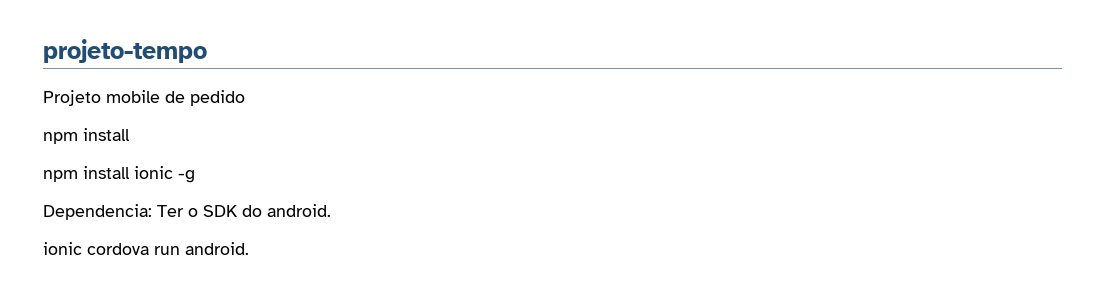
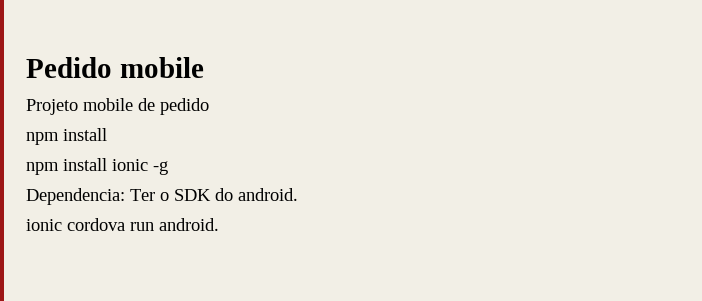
- projeto-tempo
+ Pedido mobile

